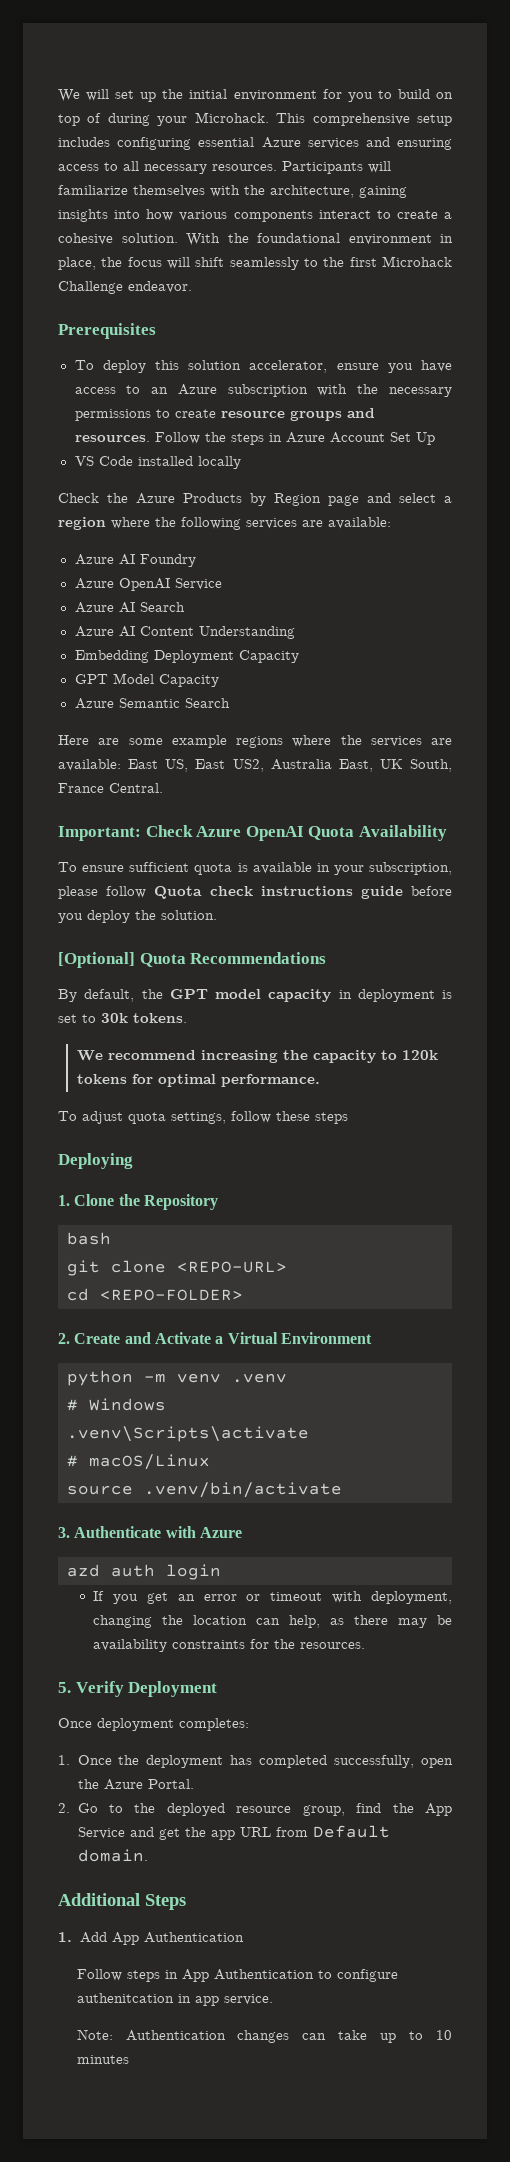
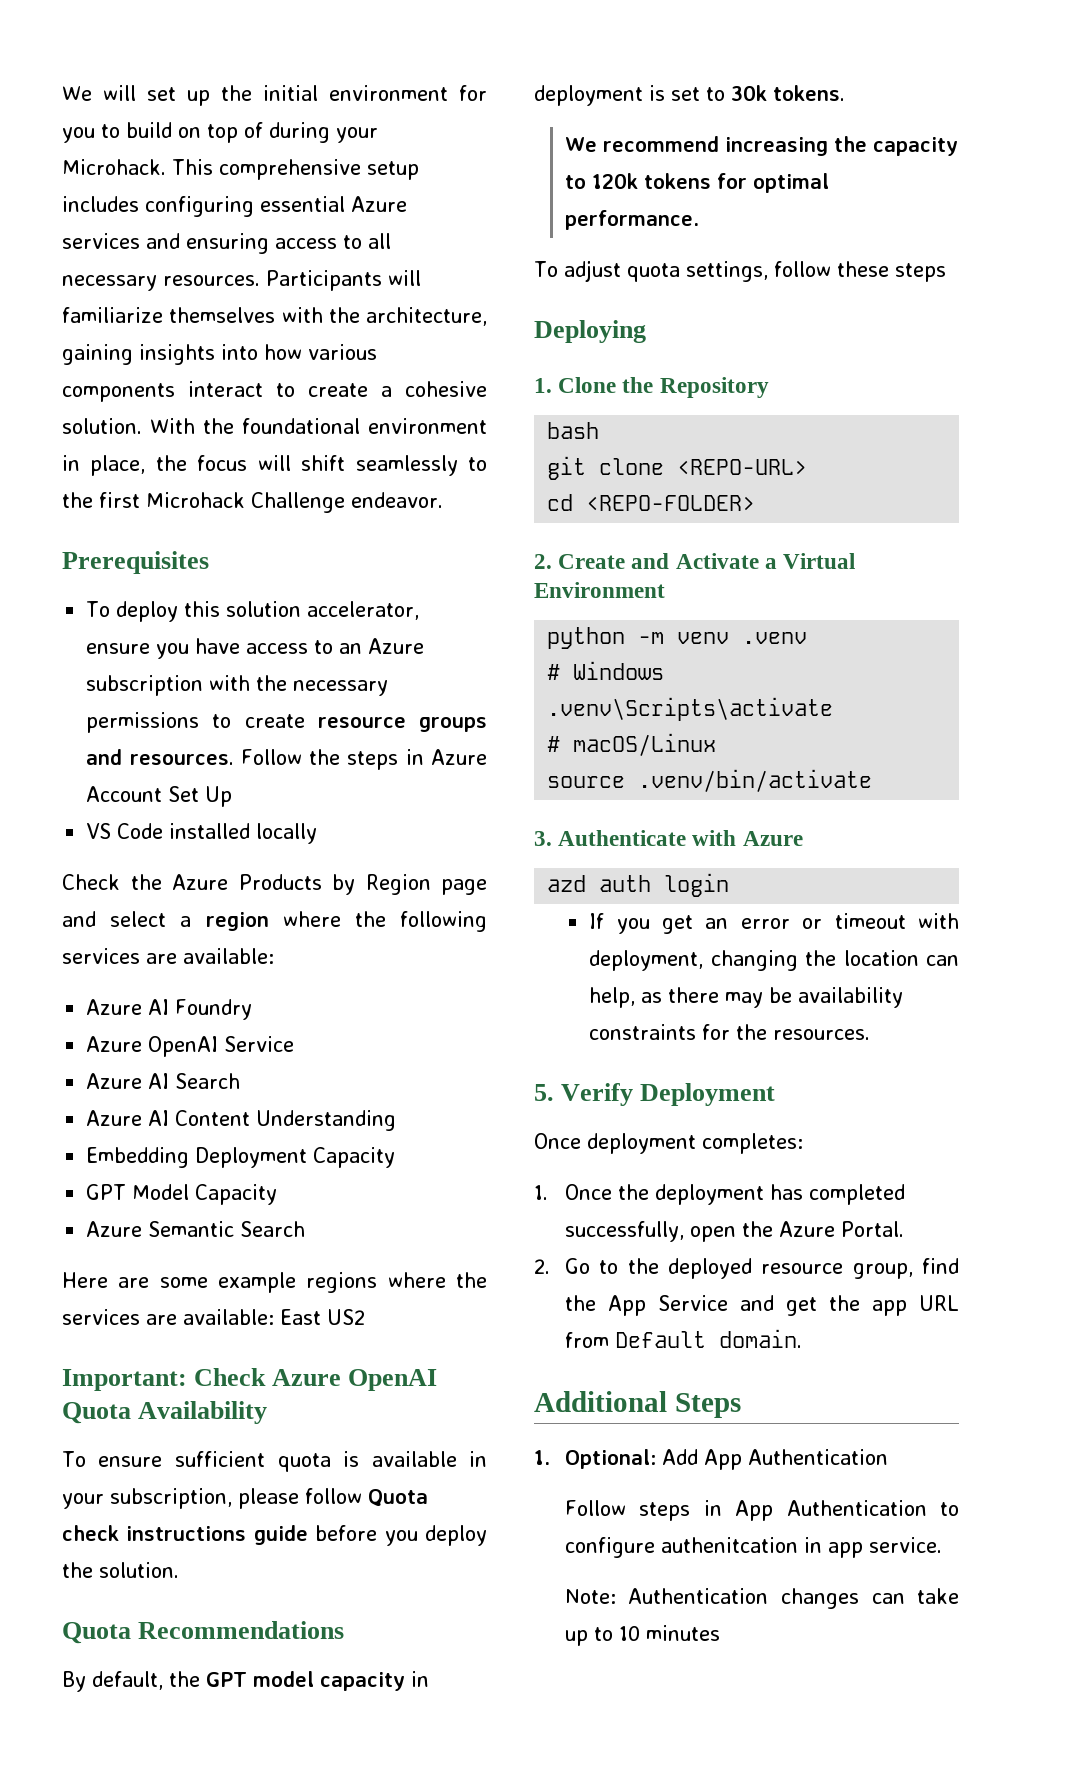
- Here are some example regions where the services are available: East US, East US2, Australia East, UK South, France Central.
+ Here are some example regions where the services are available: East US2
- [Optional] Quota Recommendations
+ Quota Recommendations
- 1. Add App Authentication
+ 1. Optional: Add App Authentication

